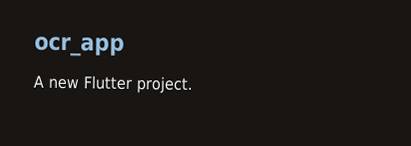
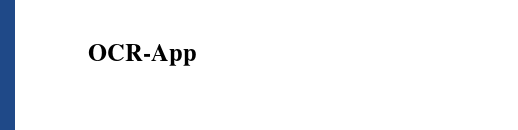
- ocr_app
- A new Flutter project.
+ OCR-App

